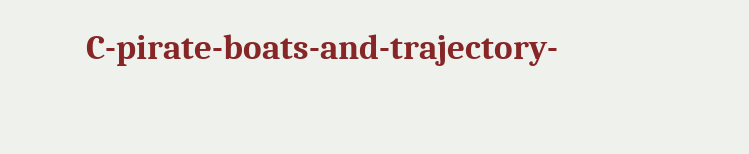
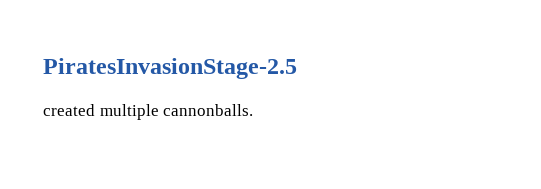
- C-pirate-boats-and-trajectory-
+ PiratesInvasionStage-2.5
+ created multiple cannonballs.

